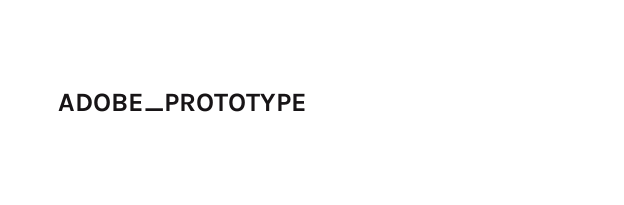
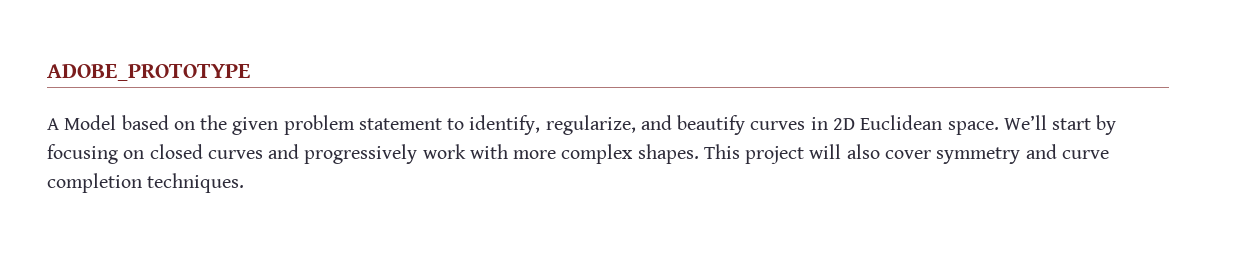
+ A Model based on the given problem statement to identify, regularize, and beautify curves in 2D Euclidean space. We’ll start by focusing on closed curves and progressively work with more complex shapes. This project will also cover symmetry and curve completion techniques.

